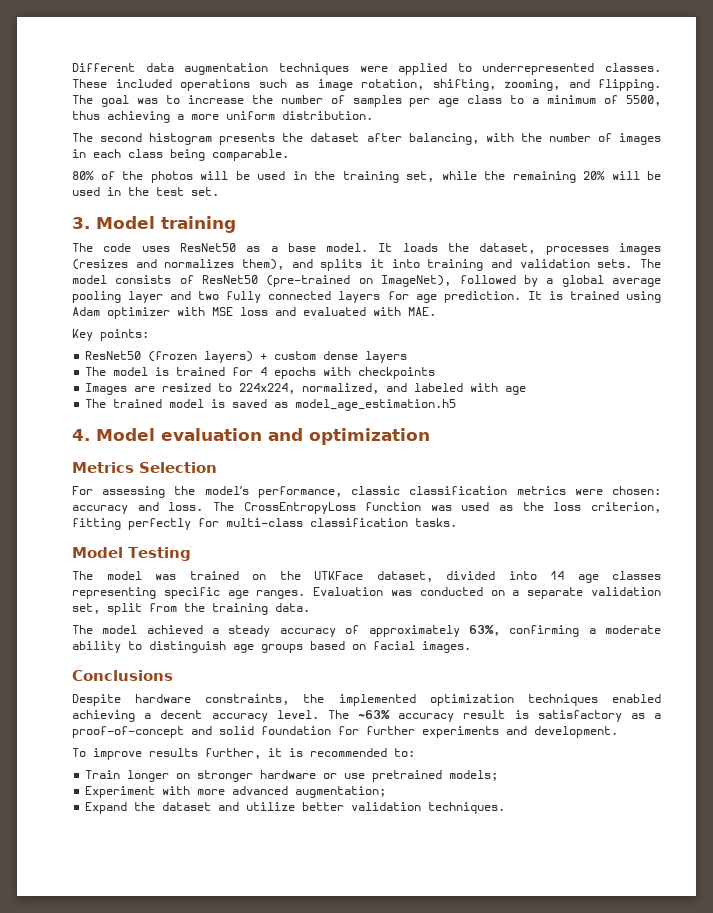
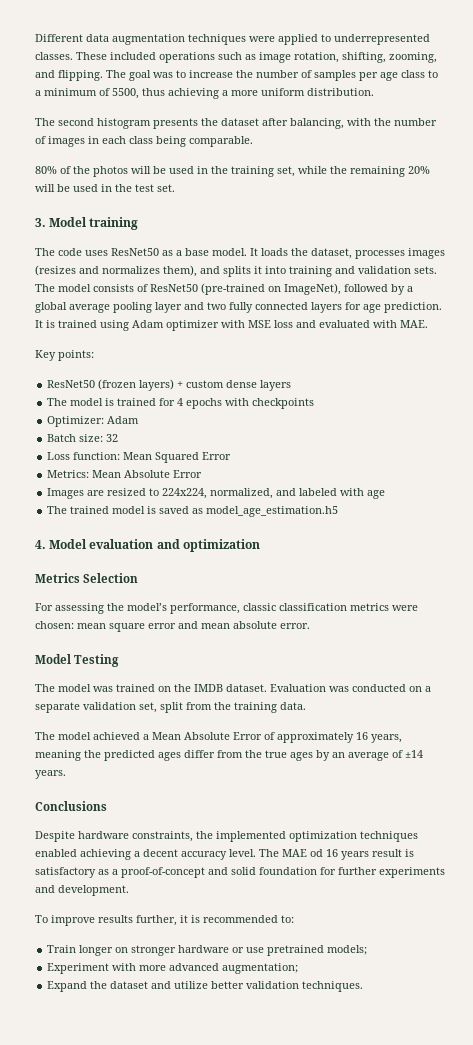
+ Optimizer: Adam
+ Batch size: 32
+ Loss function: Mean Squared Error
+ Metrics: Mean Absolute Error
- For assessing the model’s performance, classic classification metrics were chosen: accuracy and loss. The CrossEntropyLoss function was used as the loss criterion, fitting perfectly for multi-class classification tasks.
+ For assessing the model’s performance, classic classification metrics were chosen: mean square error and mean absolute error.
- The model was trained on the UTKFace dataset, divided into 14 age classes representing specific age ranges.
+ The model was trained on the IMDB dataset.
- The model achieved a steady accuracy of approximately 63%, confirming a moderate ability to distinguish age groups based on facial images.
+ The model achieved a Mean Absolute Error of approximately 16 years, meaning the predicted ages differ from the true ages by an average of ±14 years.
- The ~63% accuracy result is satisfactory as a proof-of-concept and solid foundation for further experiments and development.
+ The MAE od 16 years result is satisfactory as a proof-of-concept and solid foundation for further experiments and development.

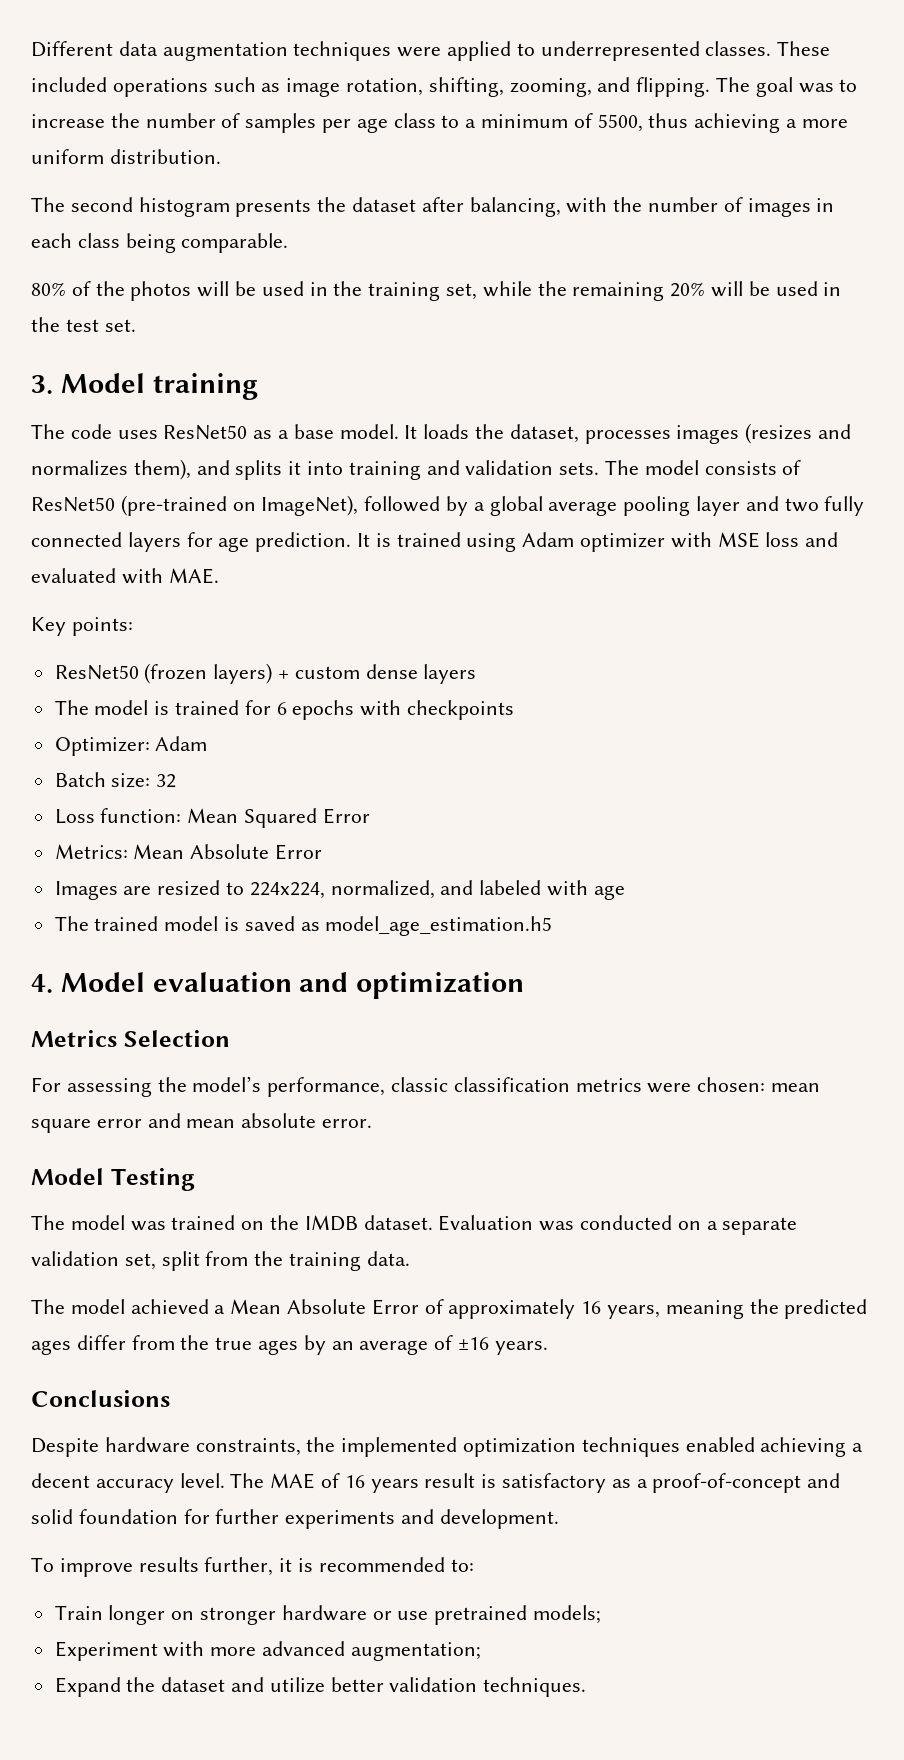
- The model is trained for 4 epochs with checkpoints
+ The model is trained for 6 epochs with checkpoints
- The model achieved a Mean Absolute Error of approximately 16 years, meaning the predicted ages differ from the true ages by an average of ±14 years.
+ The model achieved a Mean Absolute Error of approximately 16 years, meaning the predicted ages differ from the true ages by an average of ±16 years.
- The MAE od 16 years result is satisfactory as a proof-of-concept and solid foundation for further experiments and development.
+ The MAE of 16 years result is satisfactory as a proof-of-concept and solid foundation for further experiments and development.

